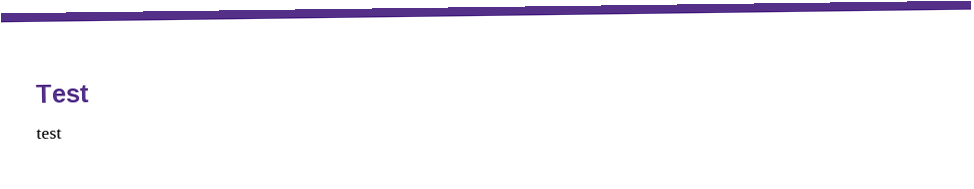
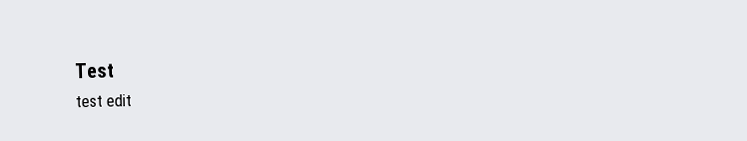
- test
+ test edit

